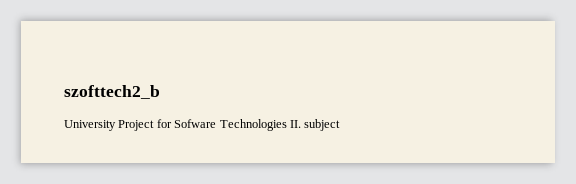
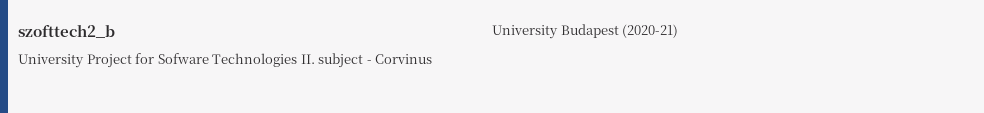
- University Project for Sofware Technologies II. subject
+ University Project for Sofware Technologies II. subject - Corvinus University Budapest (2020-21)

